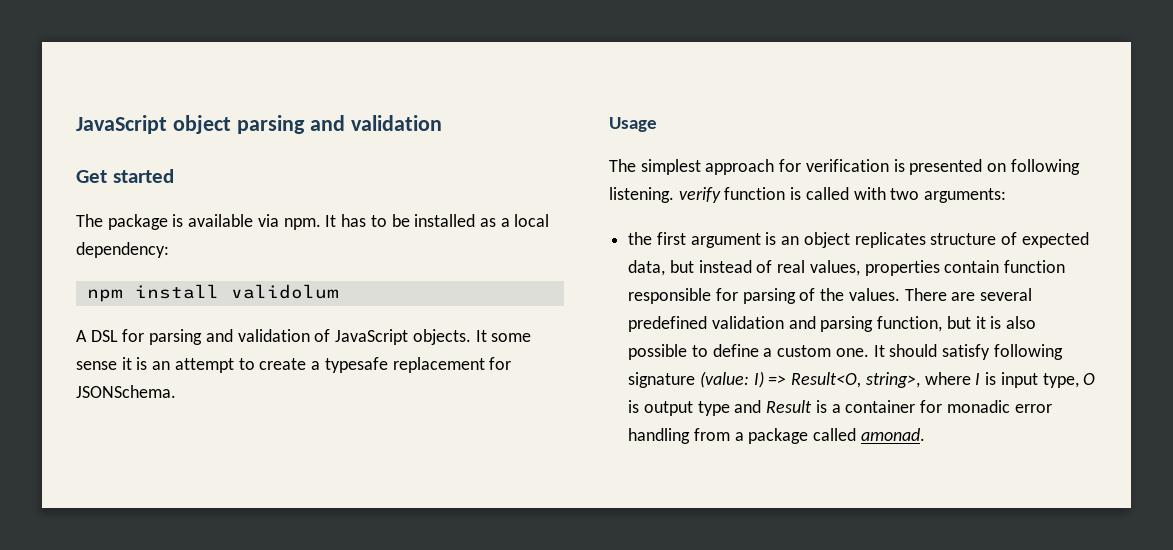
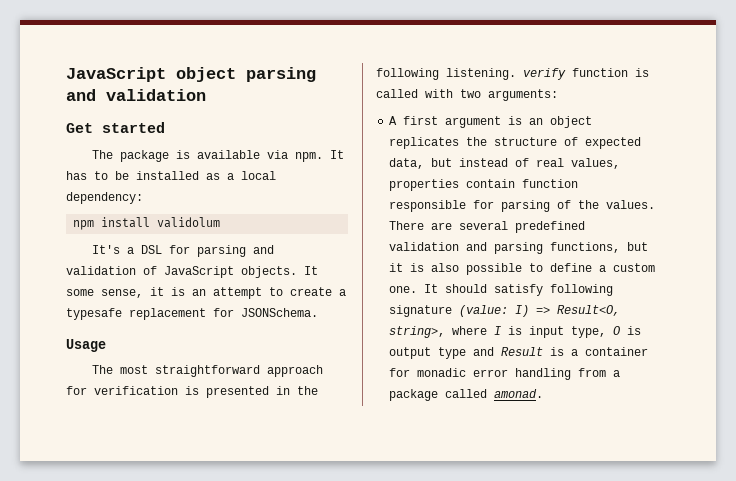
- A DSL for parsing and validation of JavaScript objects.
+ It's a DSL for parsing and validation of JavaScript objects.
- It some sense it is an attempt to create a typesafe replacement for JSONSchema.
+ It some sense, it is an attempt to create a typesafe replacement for JSONSchema.
- The simplest approach for verification is presented on following listening. verify function is called with two arguments:
+ The most straightforward approach for verification is presented in the following listening. verify function is called with two arguments:
- the first argument is an object replicates structure of expected data, but instead of real values, properties contain function responsible for parsing of the values.
+ A first argument is an object replicates the structure of expected data, but instead of real values, properties contain function responsible for parsing of the values.
- There are several predefined validation and parsing function, but it is also possible to define a custom one.
+ There are several predefined validation and parsing functions, but it is also possible to define a custom one.

